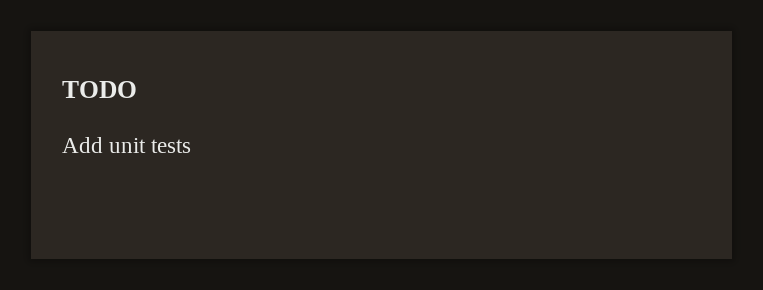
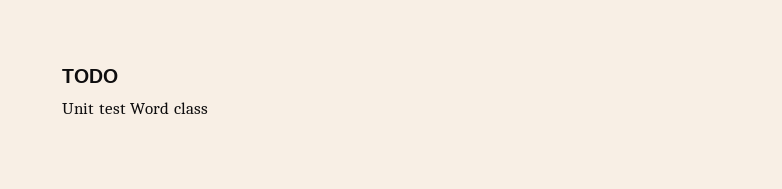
- Add unit tests
+ Unit test Word class

